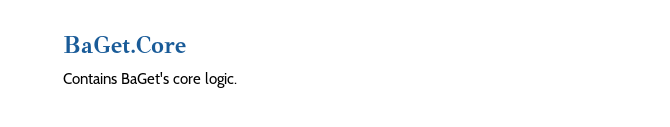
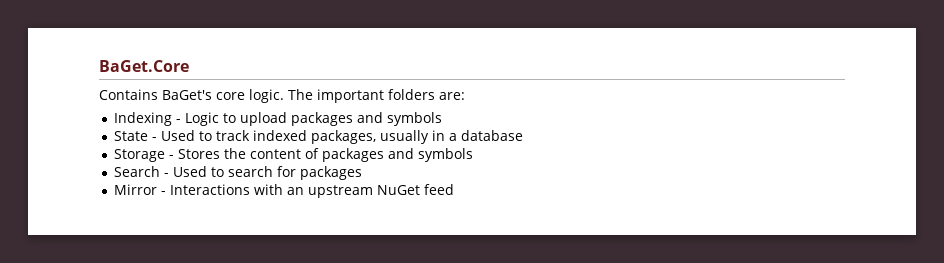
+ The important folders are:
+ Indexing - Logic to upload packages and symbols
+ State - Used to track indexed packages, usually in a database
+ Storage - Stores the content of packages and symbols
+ Search - Used to search for packages
+ Mirror - Interactions with an upstream NuGet feed

